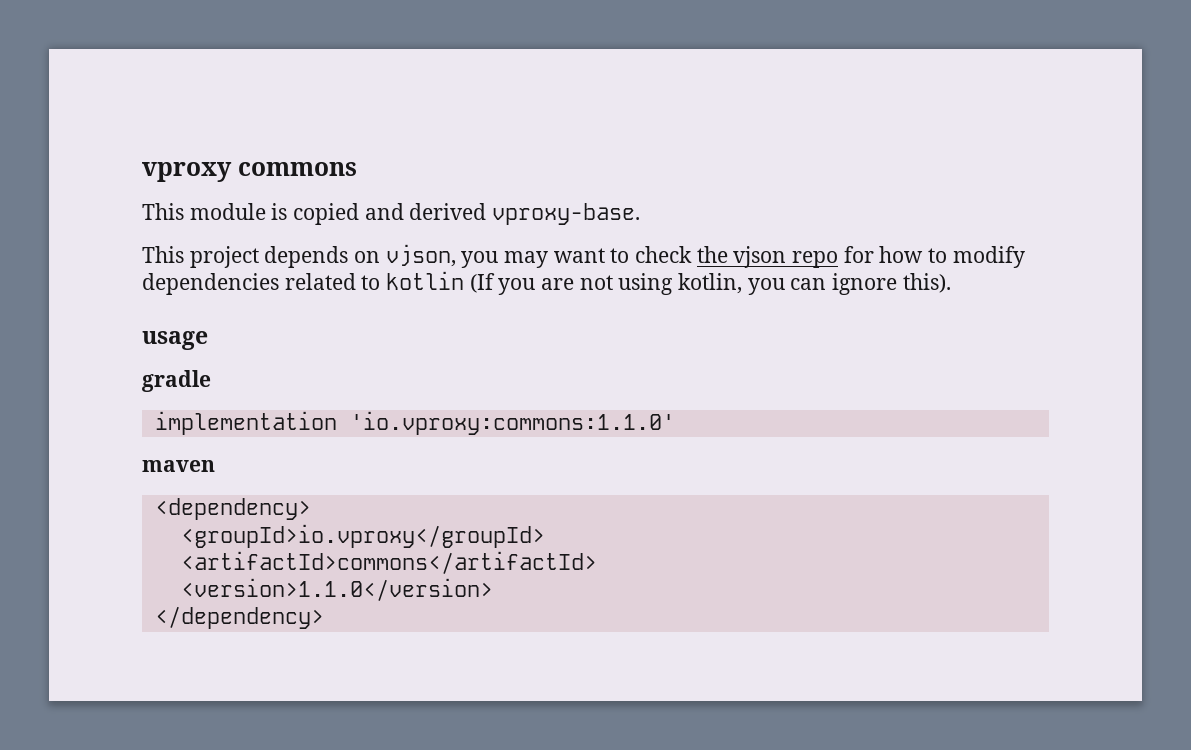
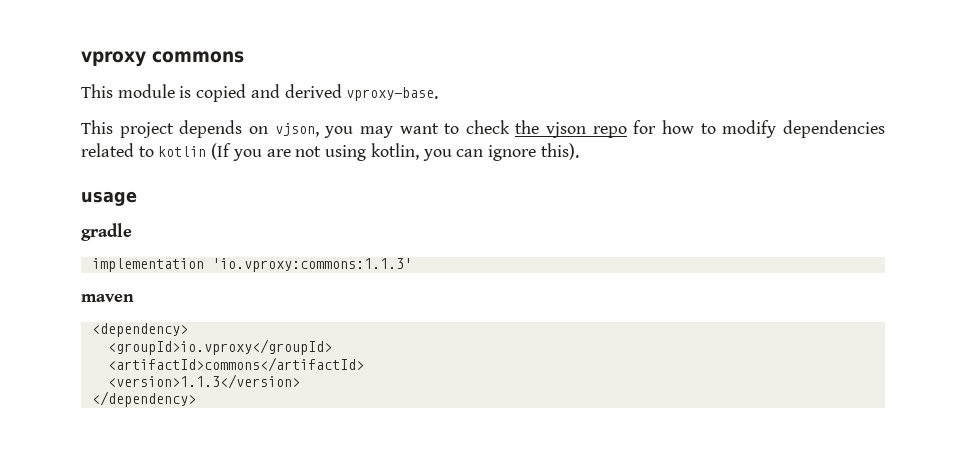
- implementation 'io.vproxy:commons:1.1.0'
+ implementation 'io.vproxy:commons:1.1.3'
- <version>1.1.0</version>
+ <version>1.1.3</version>

